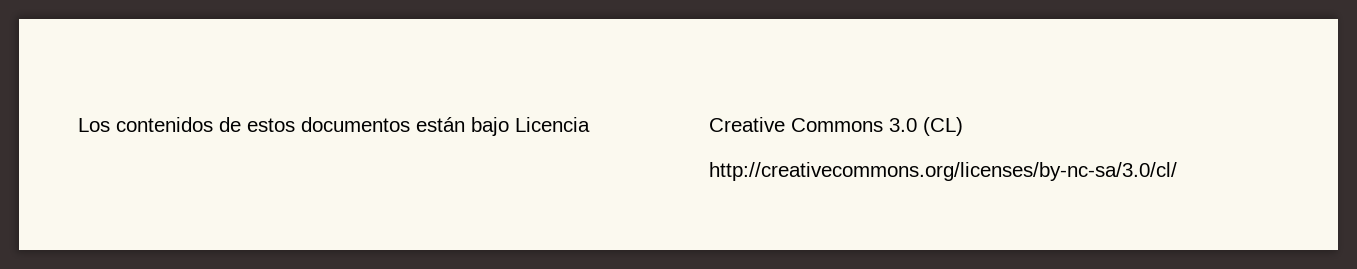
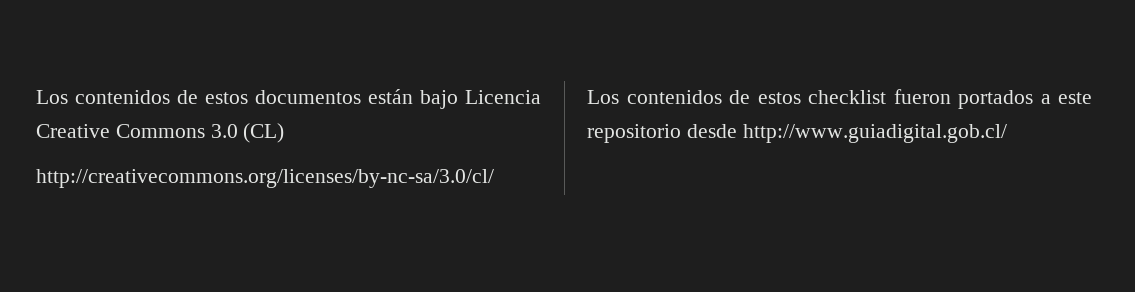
+ Los contenidos de estos checklist fueron portados a este repositorio desde http://www.guiadigital.gob.cl/

